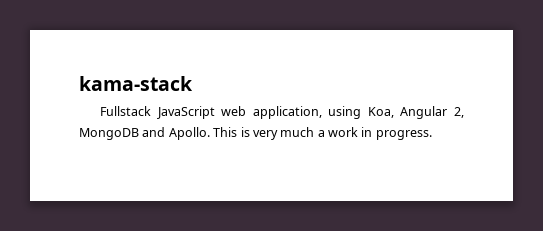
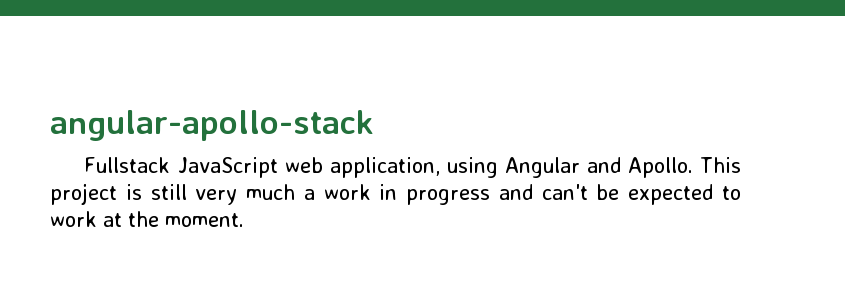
- kama-stack
+ angular-apollo-stack
- Fullstack JavaScript web application, using Koa, Angular 2, MongoDB and Apollo. This is very much a work in progress.
+ Fullstack JavaScript web application, using Angular and Apollo. This project is still very much a work in progress and can't be expected to work at the moment.

